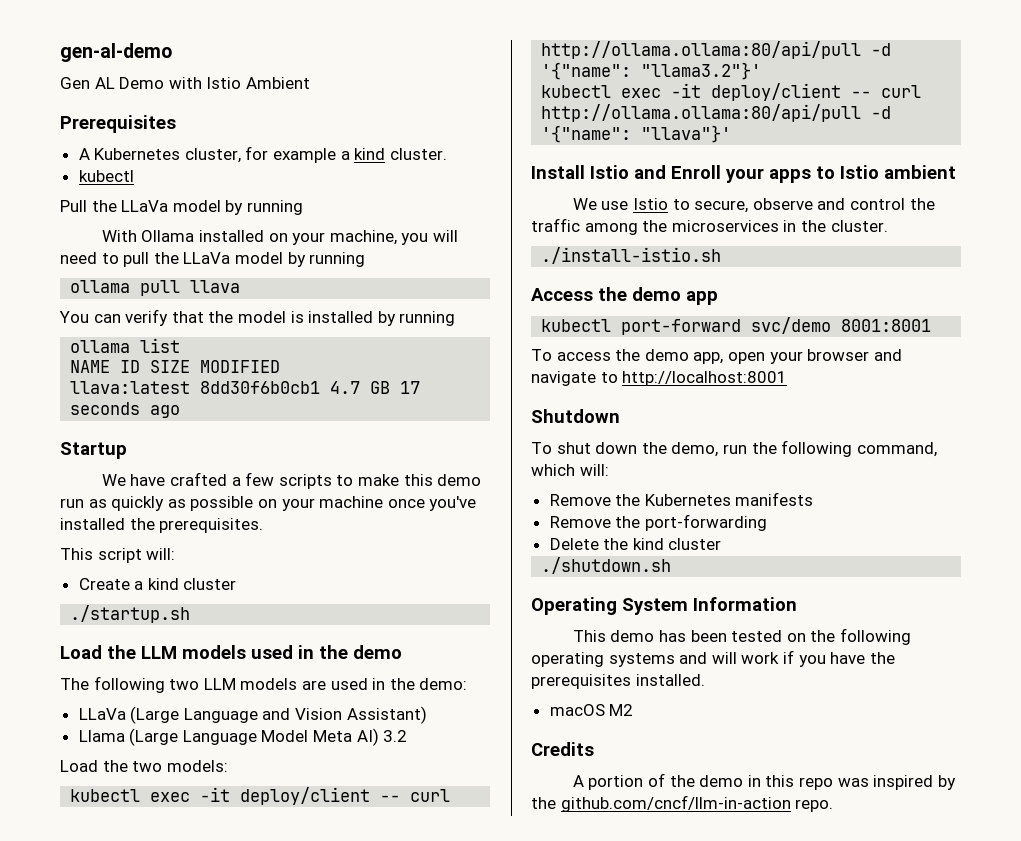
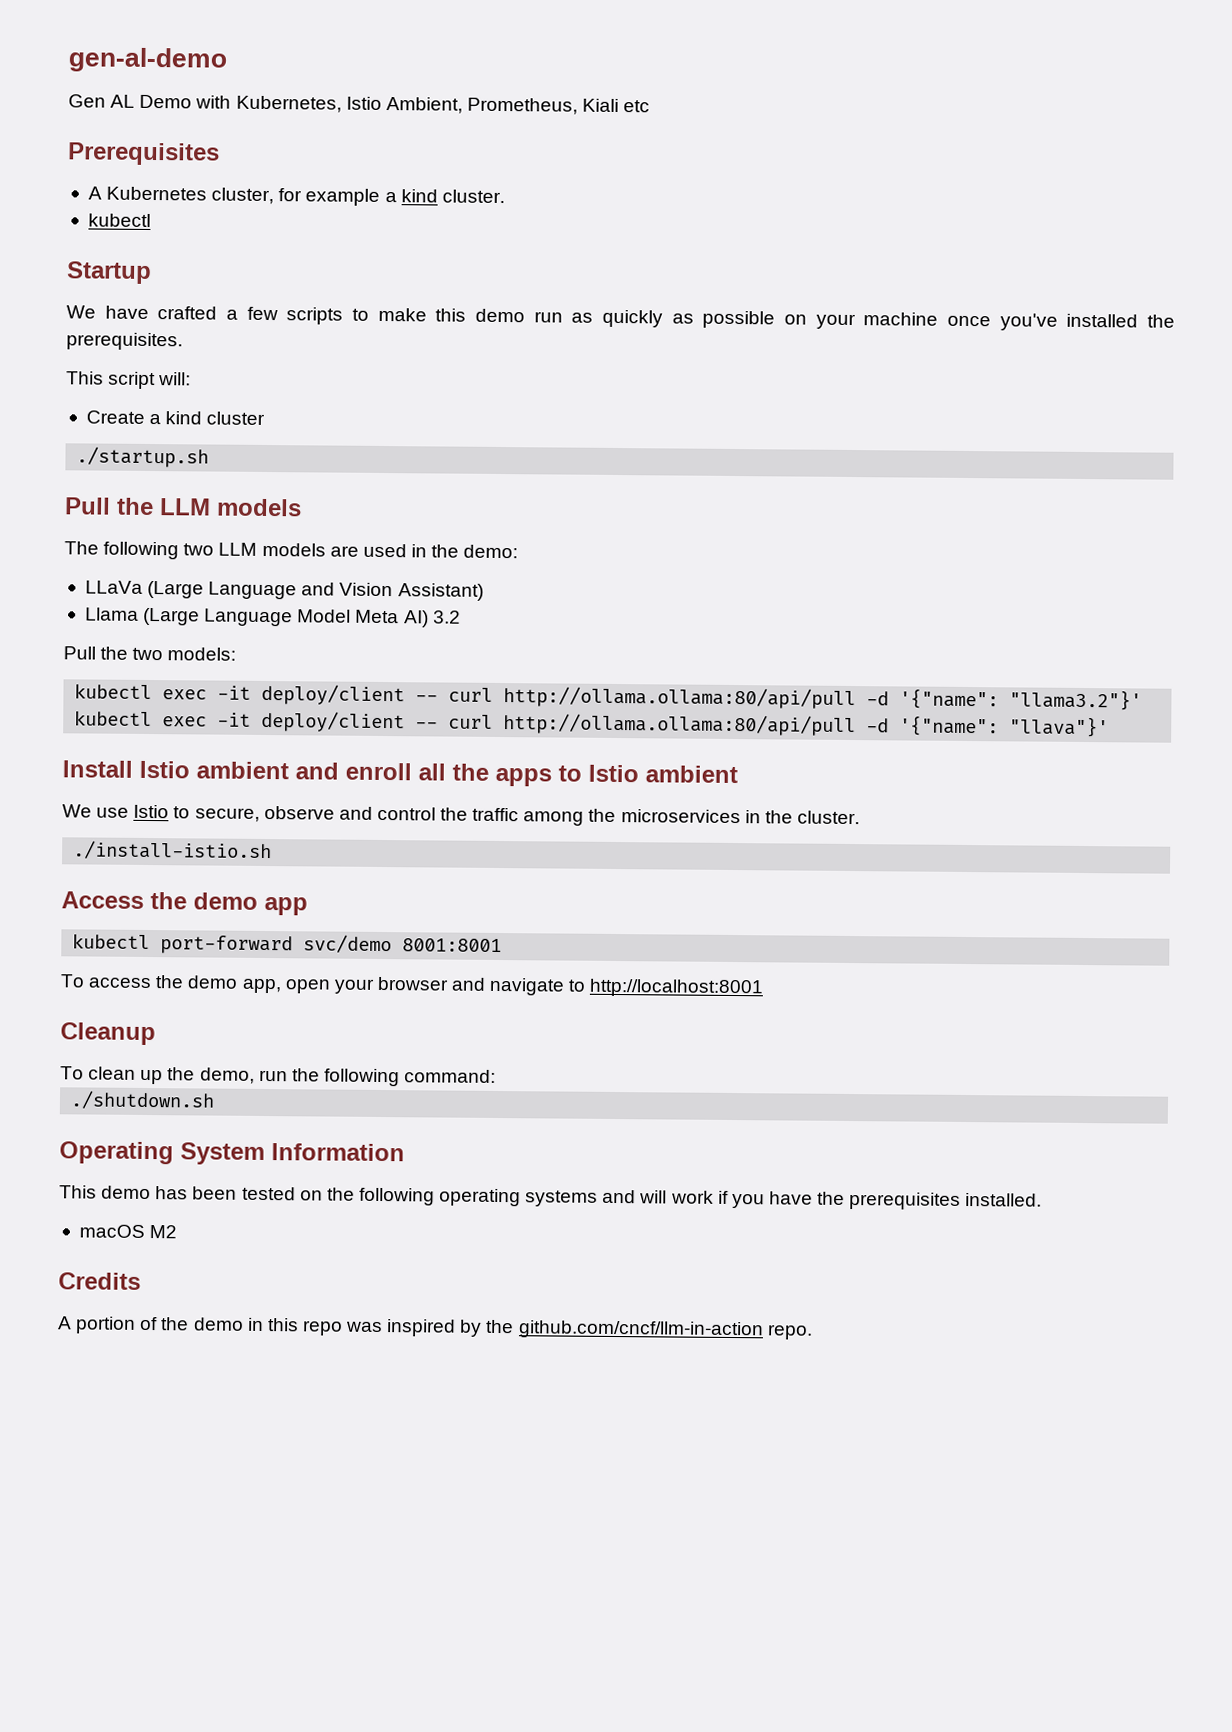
- Gen AL Demo with Istio Ambient
+ Gen AL Demo with Kubernetes, Istio Ambient, Prometheus, Kiali etc
- Pull the LLaVa model by running
- With Ollama installed on your machine, you will need to pull the LLaVa model by running
- ollama pull llava
- You can verify that the model is installed by running
- ollama list
- NAME ID SIZE MODIFIED
- llava:latest 8dd30f6b0cb1 4.7 GB 17 seconds ago
- Load the LLM models used in the demo
+ Pull the LLM models
- Load the two models:
+ Pull the two models:
- Install Istio and Enroll your apps to Istio ambient
+ Install Istio ambient and enroll all the apps to Istio ambient
- Shutdown
- To shut down the demo, run the following command, which will:
- Remove the Kubernetes manifests
- Remove the port-forwarding
- Delete the kind cluster
+ Cleanup
+ To clean up the demo, run the following command:

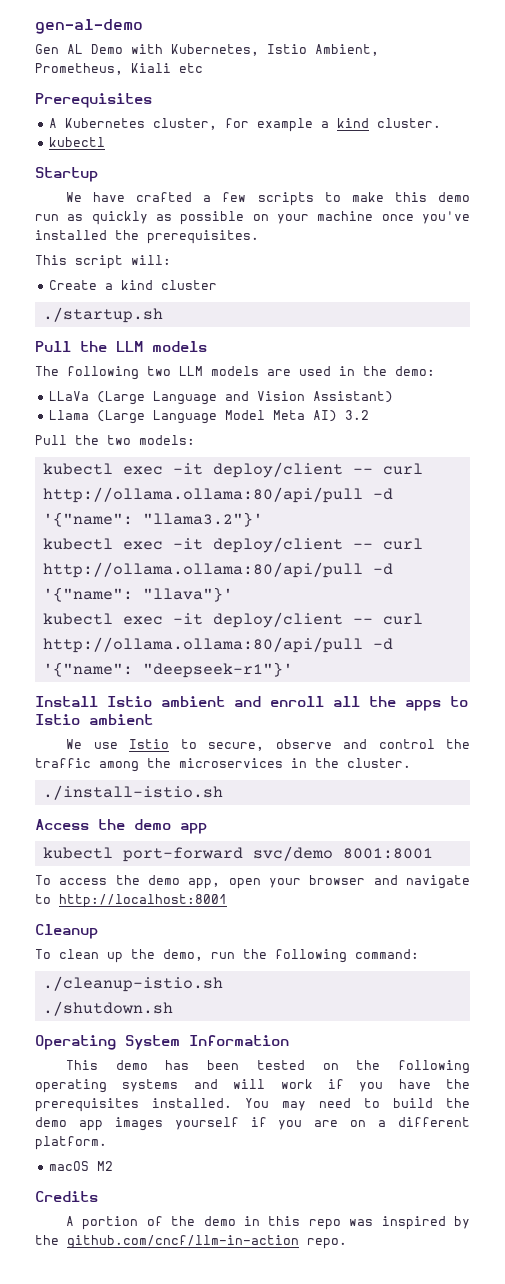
+ kubectl exec -it deploy/client -- curl http://ollama.ollama:80/api/pull -d '{"name": "deepseek-r1"}'
+ ./cleanup-istio.sh
+ You may need to build the demo app images yourself if you are on a different platform.

